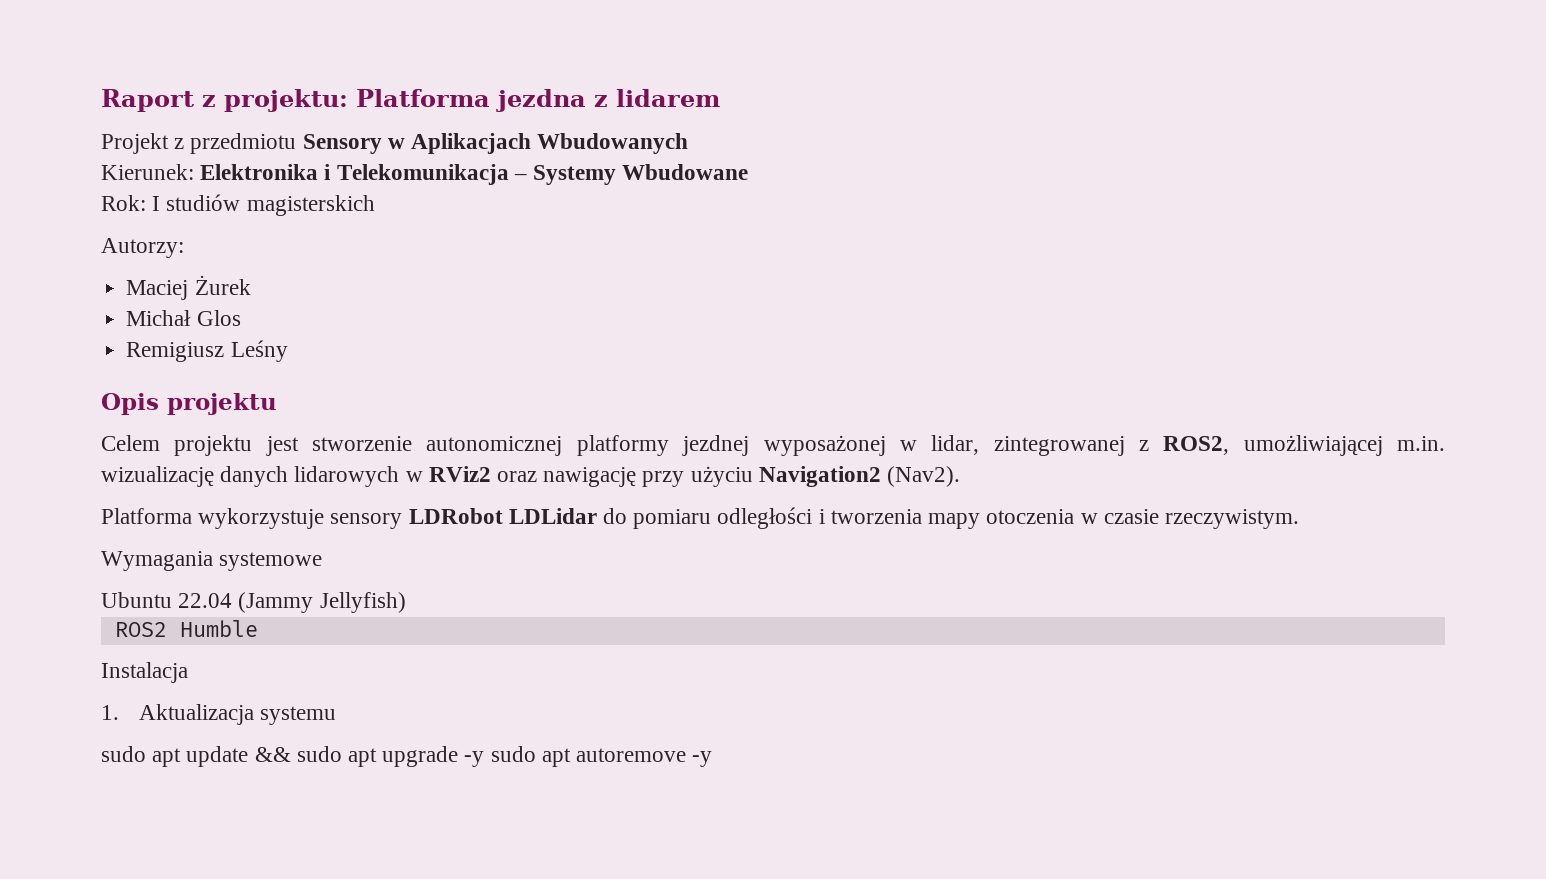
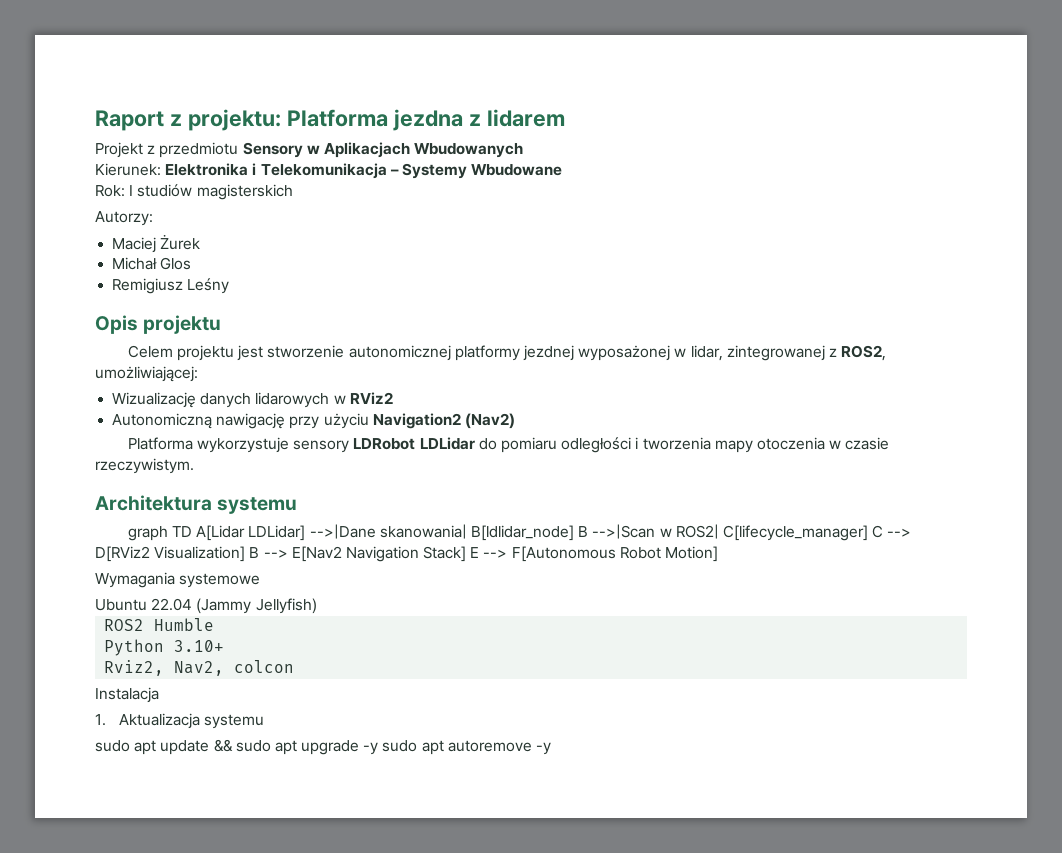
- Celem projektu jest stworzenie autonomicznej platformy jezdnej wyposażonej w lidar, zintegrowanej z ROS2, umożliwiającej m.in. wizualizację danych lidarowych w RViz2 oraz nawigację przy użyciu Navigation2 (Nav2).
+ Celem projektu jest stworzenie autonomicznej platformy jezdnej wyposażonej w lidar, zintegrowanej z ROS2, umożliwiającej:
+ Wizualizację danych lidarowych w RViz2
+ Autonomiczną nawigację przy użyciu Navigation2 (Nav2)
+ Architektura systemu
+ graph TD A[Lidar LDLidar] -->|Dane skanowania| B[ldlidar_node] B -->|Scan w ROS2| C[lifecycle_manager] C --> D[RViz2 Visualization] B --> E[Nav2 Navigation Stack] E --> F[Autonomous Robot Motion]
+ Python 3.10+
+ Rviz2, Nav2, colcon

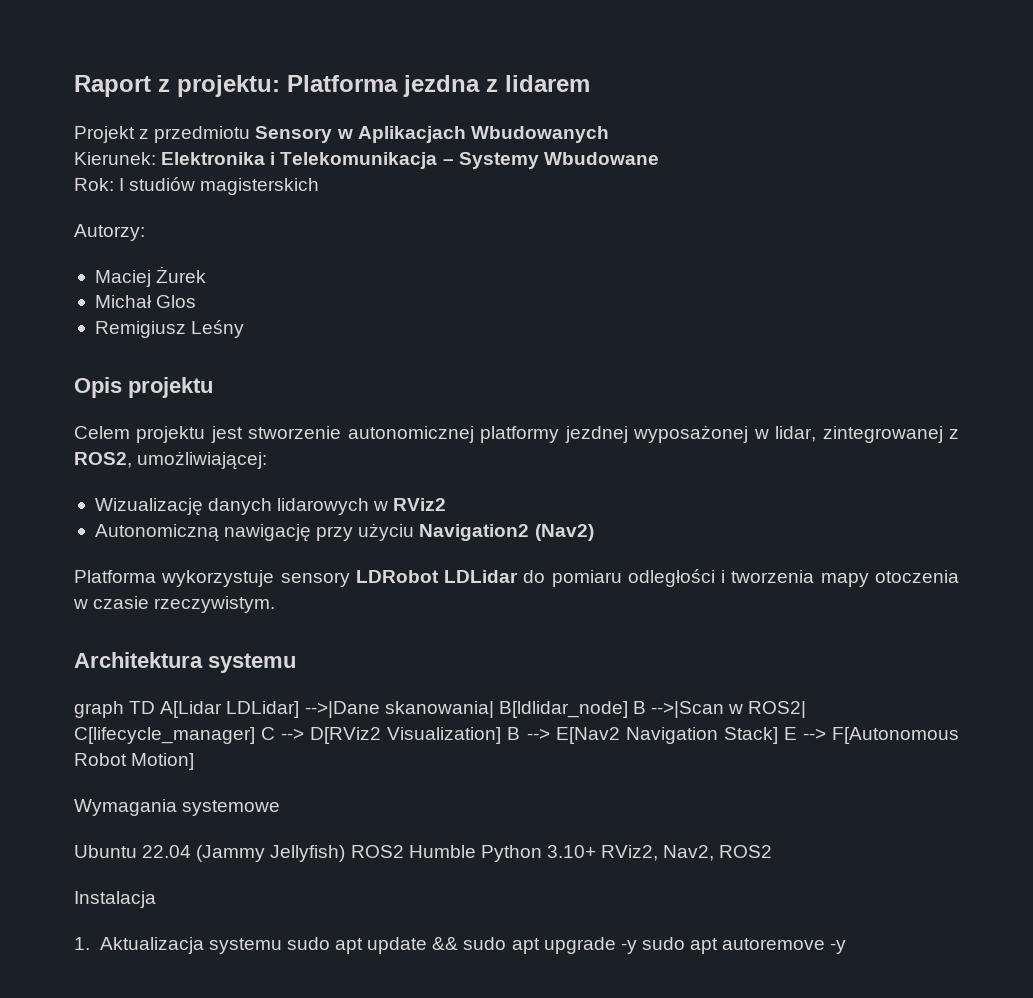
- Ubuntu 22.04 (Jammy Jellyfish)
- ROS2 Humble
- Python 3.10+
- Rviz2, Nav2, colcon
+ Ubuntu 22.04 (Jammy Jellyfish) ROS2 Humble Python 3.10+ RViz2, Nav2, ROS2
- 1. Aktualizacja systemu
- sudo apt update && sudo apt upgrade -y sudo apt autoremove -y
+ 1. Aktualizacja systemu sudo apt update && sudo apt upgrade -y sudo apt autoremove -y

